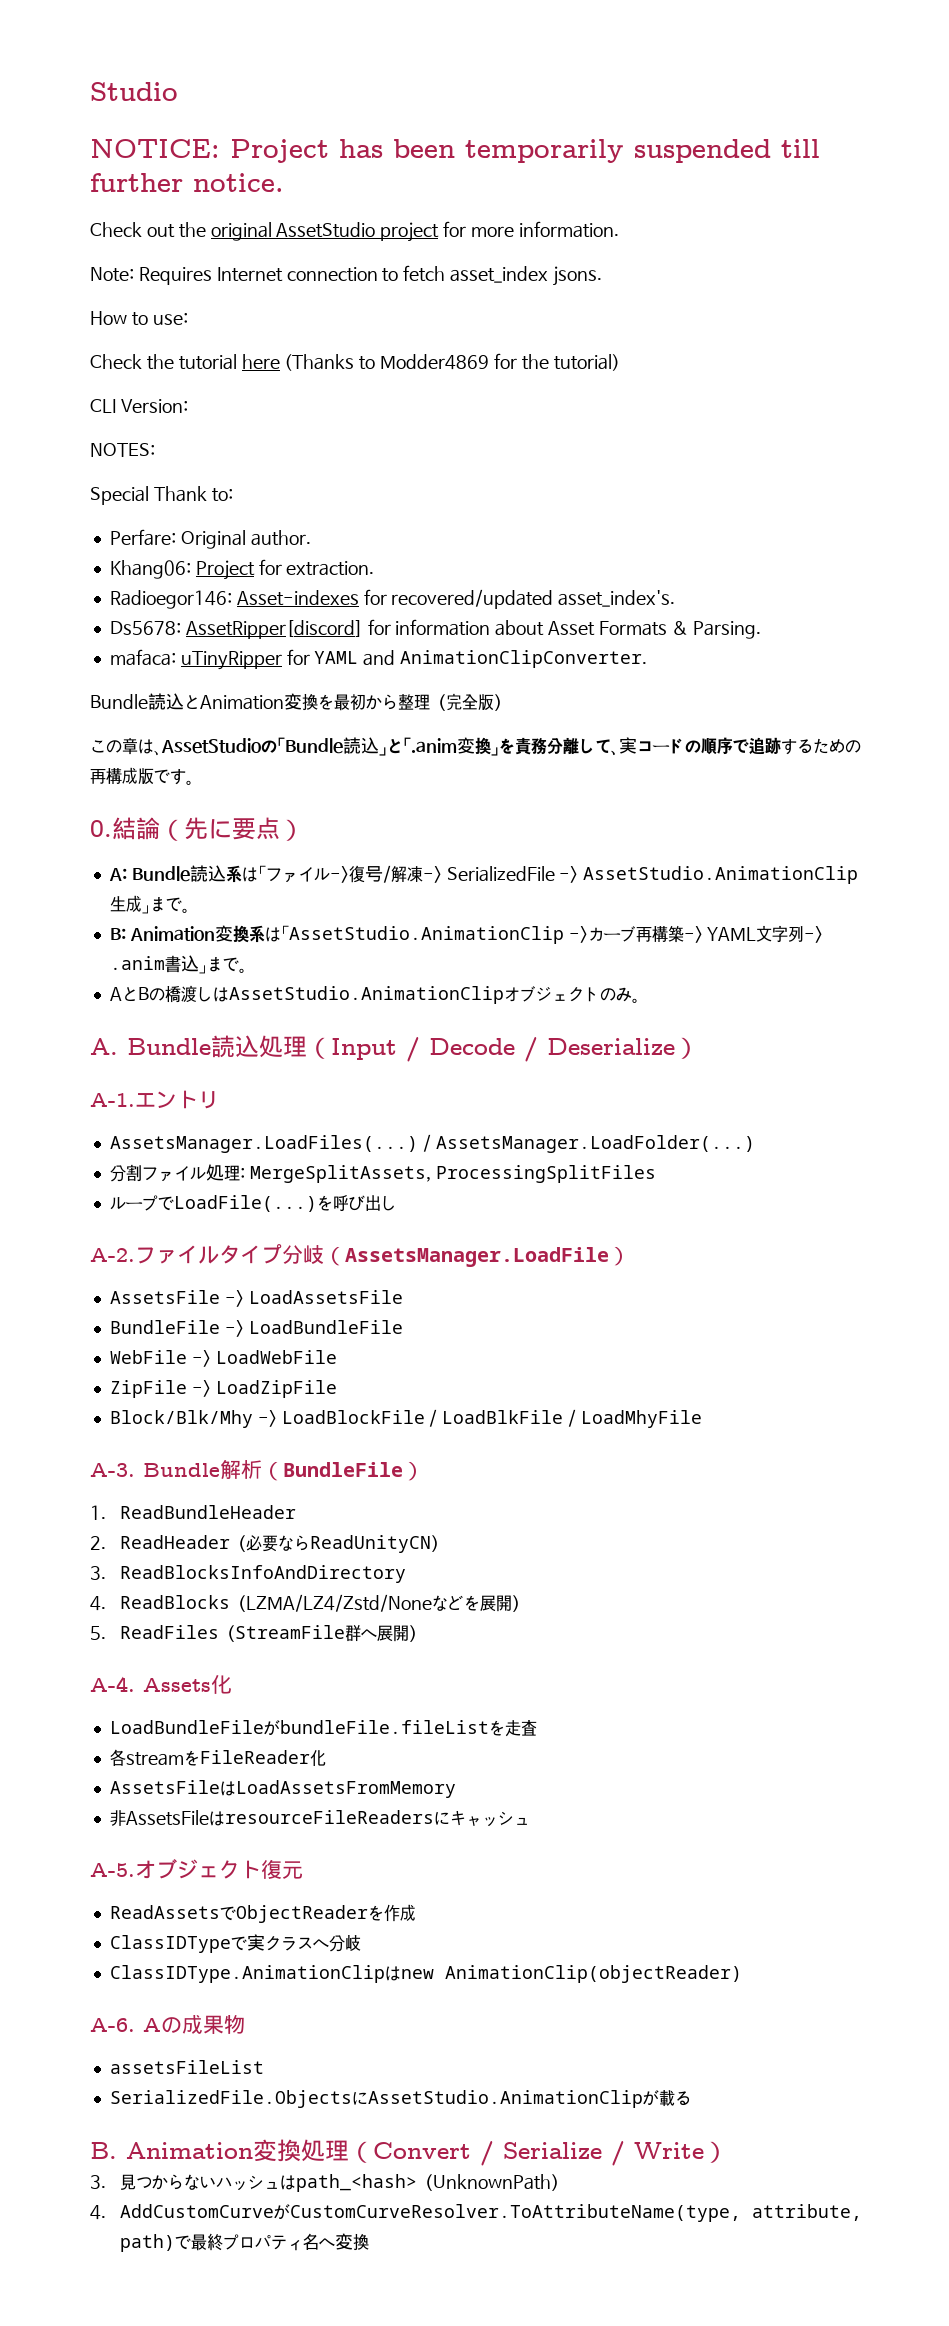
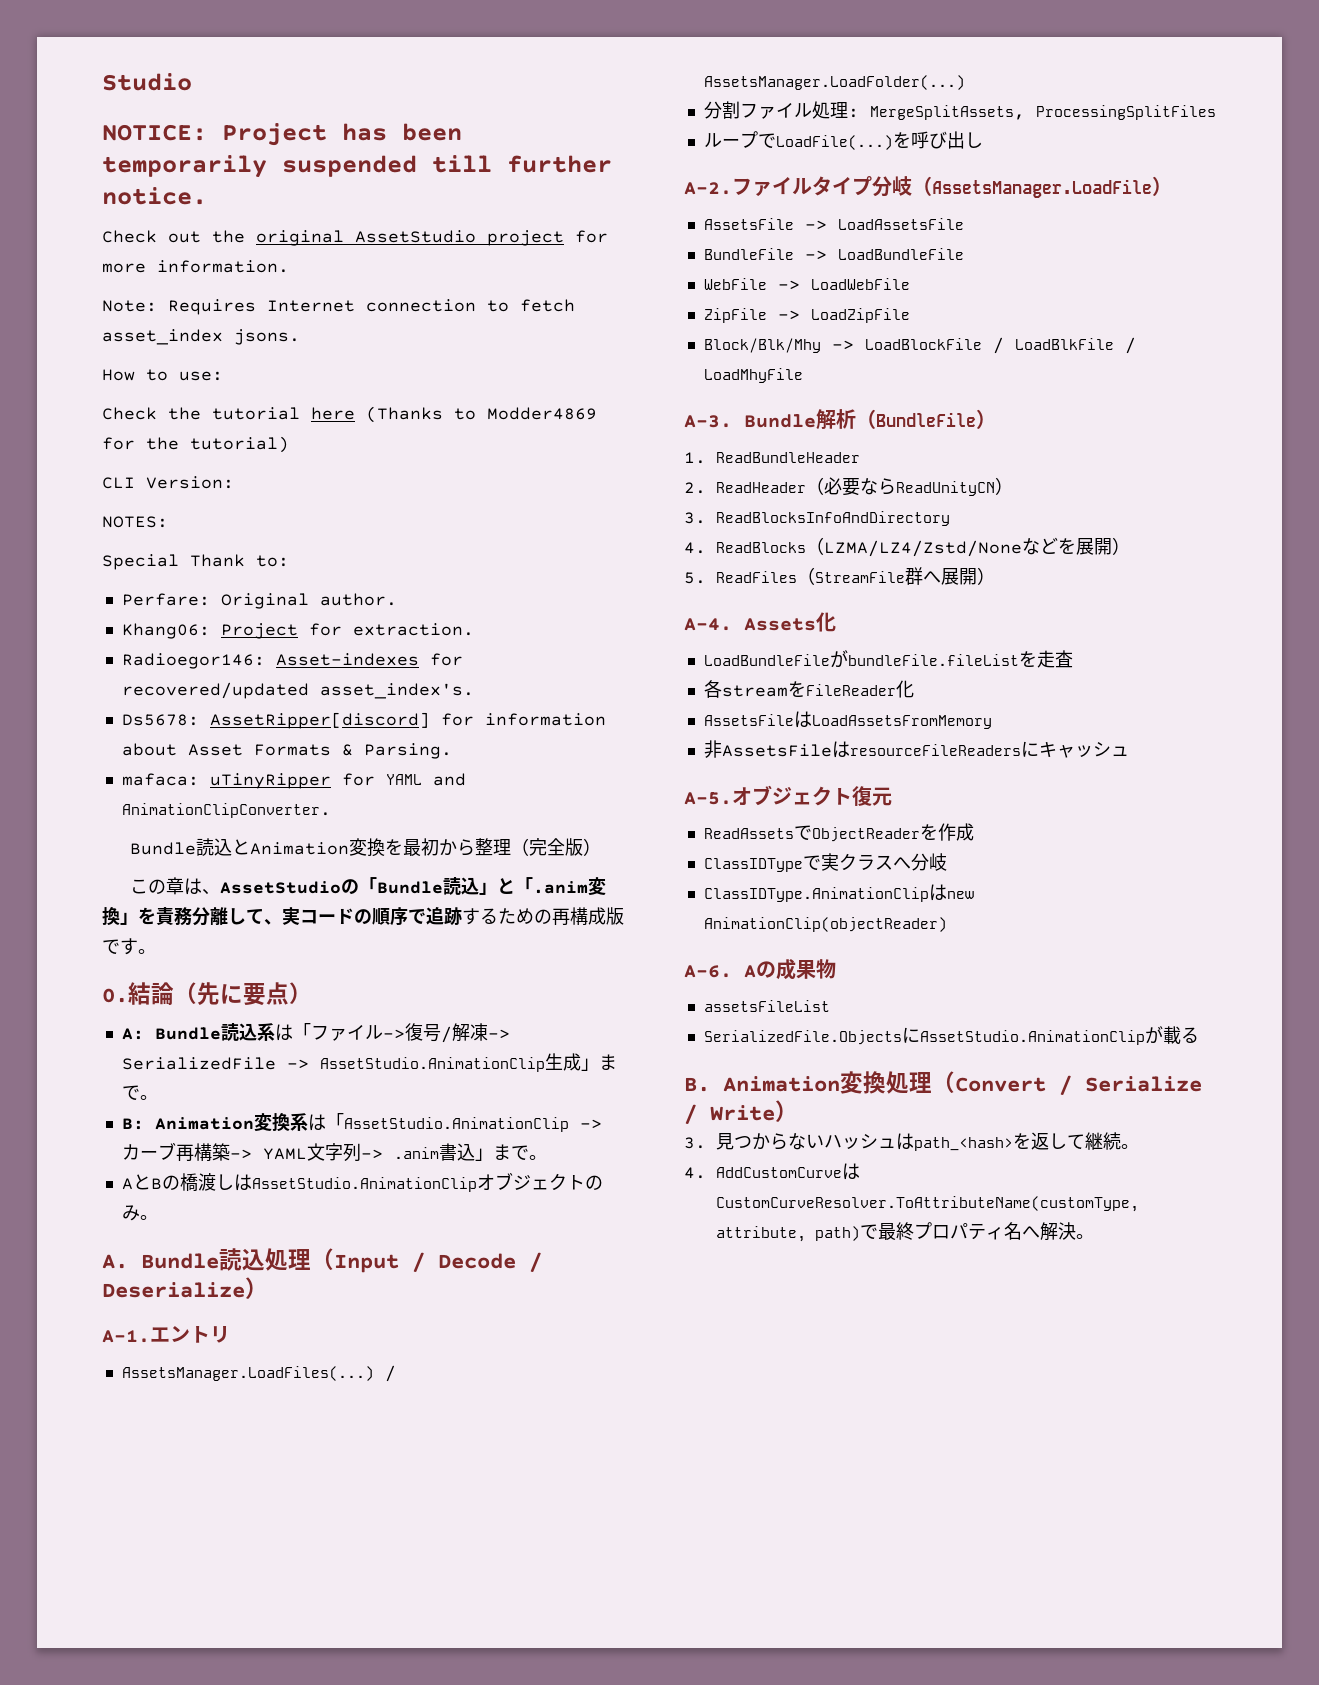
- 3.見つからないハッシュはpath_<hash>（UnknownPath）
+ 3.見つからないハッシュはpath_<hash>を返して継続。
- 4. AddCustomCurveがCustomCurveResolver.ToAttributeName(type, attribute, path)で最終プロパティ名へ変換
+ 4. AddCustomCurveはCustomCurveResolver.ToAttributeName(customType, attribute, path)で最終プロパティ名へ解決。

